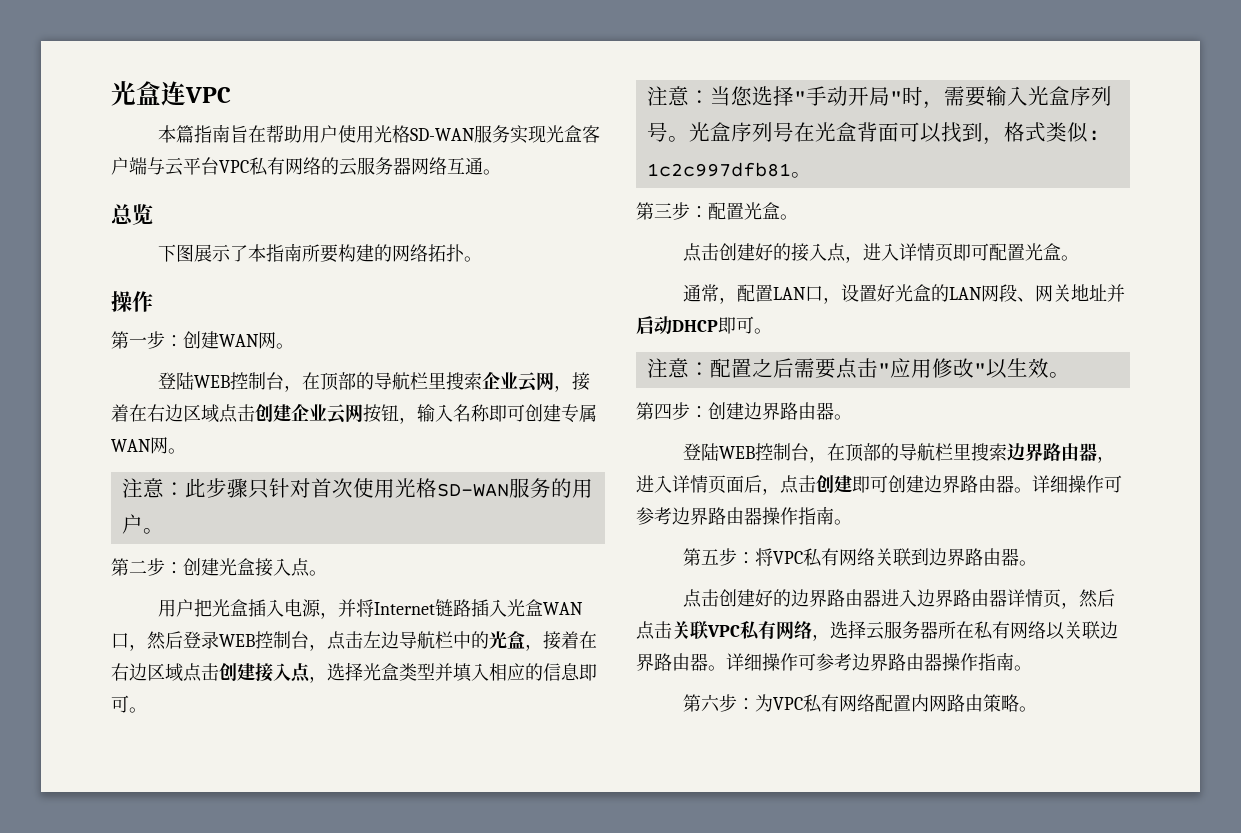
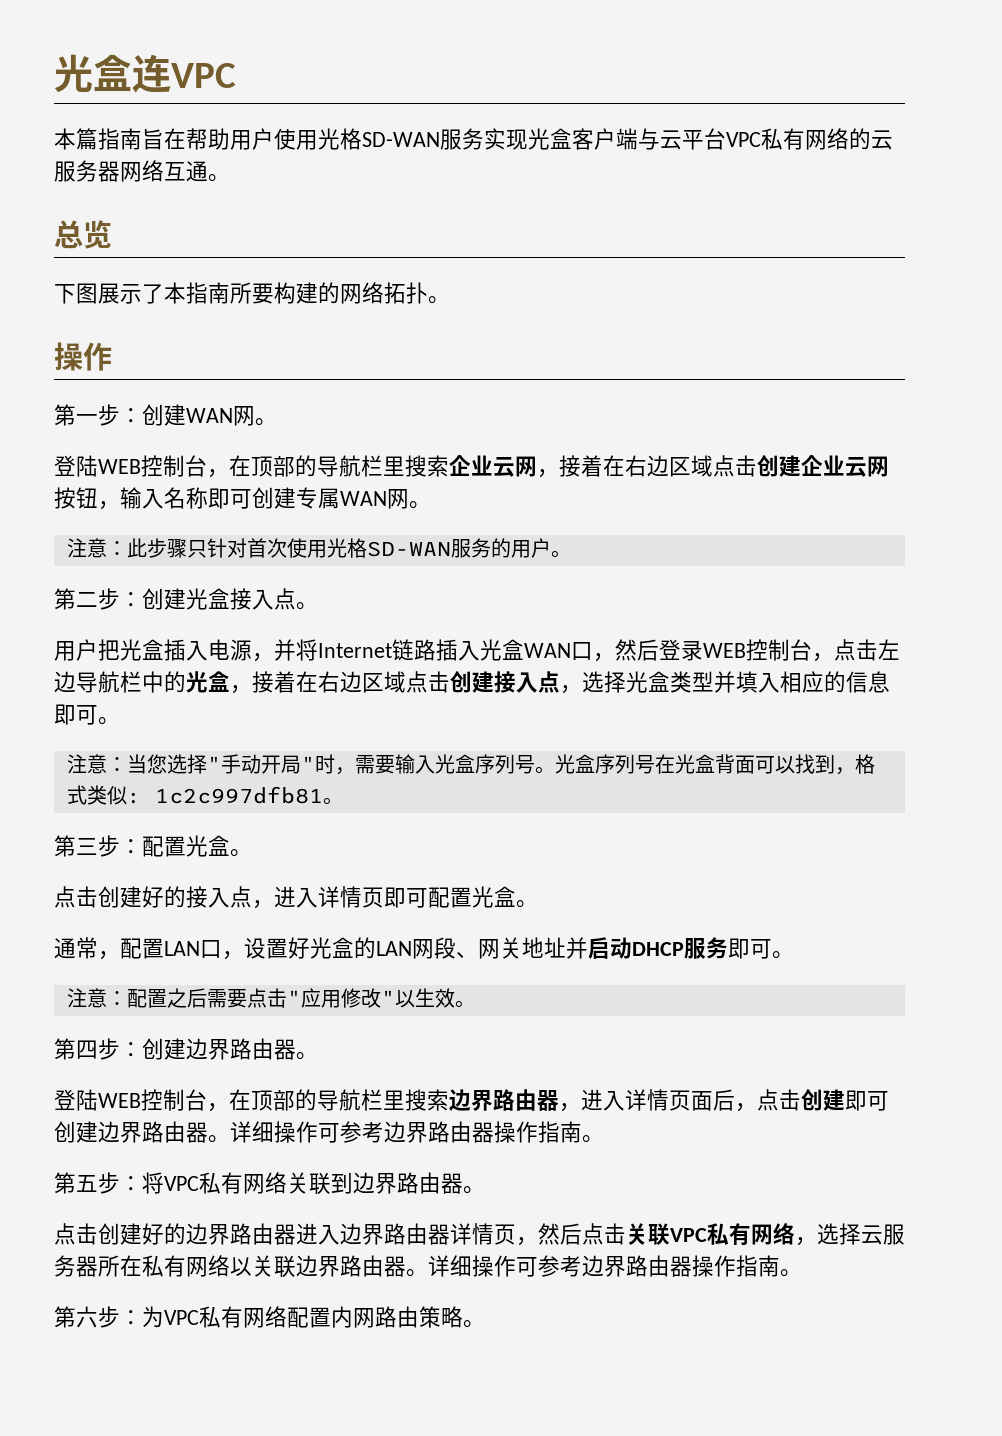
- 通常，配置LAN口，设置好光盒的LAN网段、网关地址并启动DHCP即可。
+ 通常，配置LAN口，设置好光盒的LAN网段、网关地址并启动DHCP服务即可。

